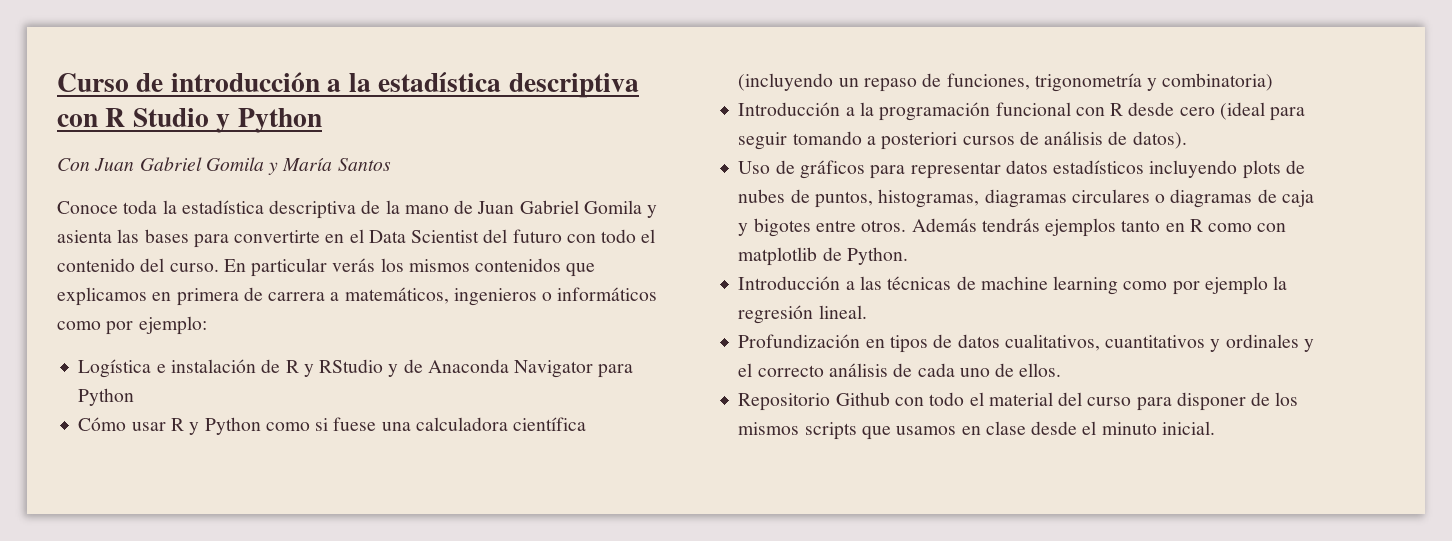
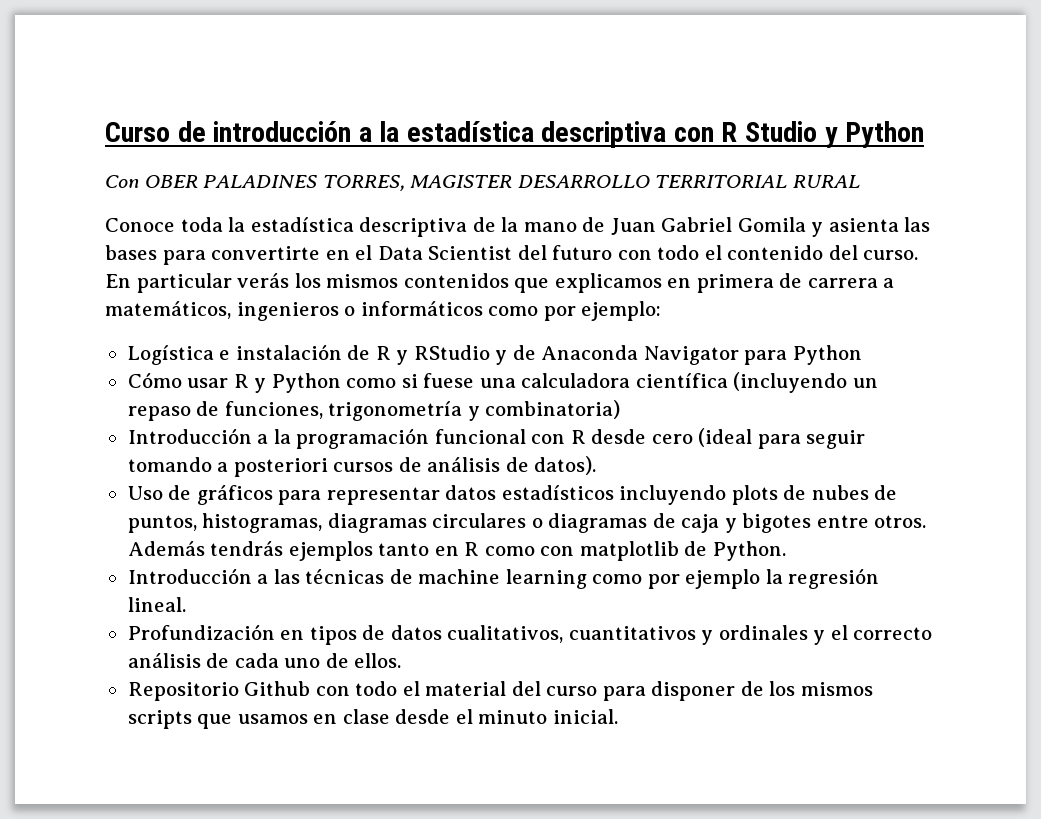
- Con Juan Gabriel Gomila y María Santos
+ Con OBER PALADINES TORRES, MAGISTER DESARROLLO TERRITORIAL RURAL

